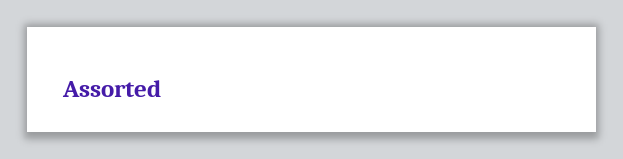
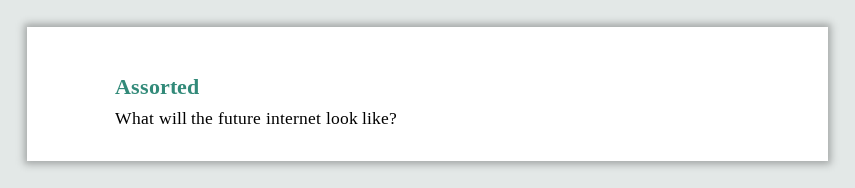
+ What will the future internet look like?

